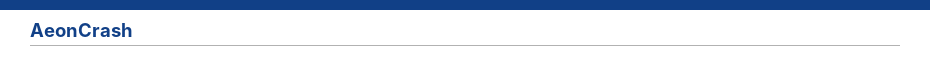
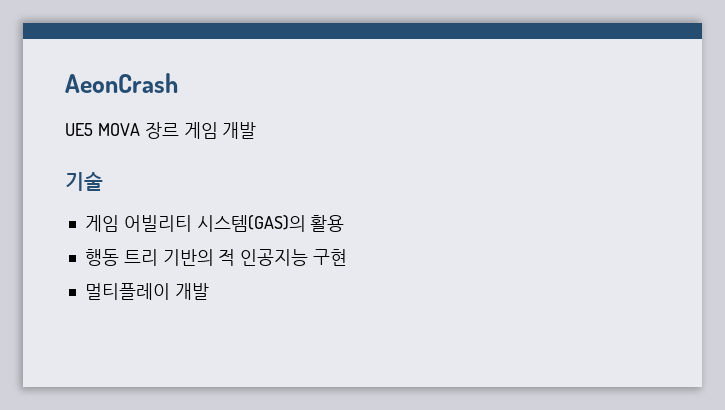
+ UE5 MOVA 장르 게임 개발
+ 기술
+ 게임 어빌리티 시스템(GAS)의 활용
+ 행동 트리 기반의 적 인공지능 구현
+ 멀티플레이 개발

